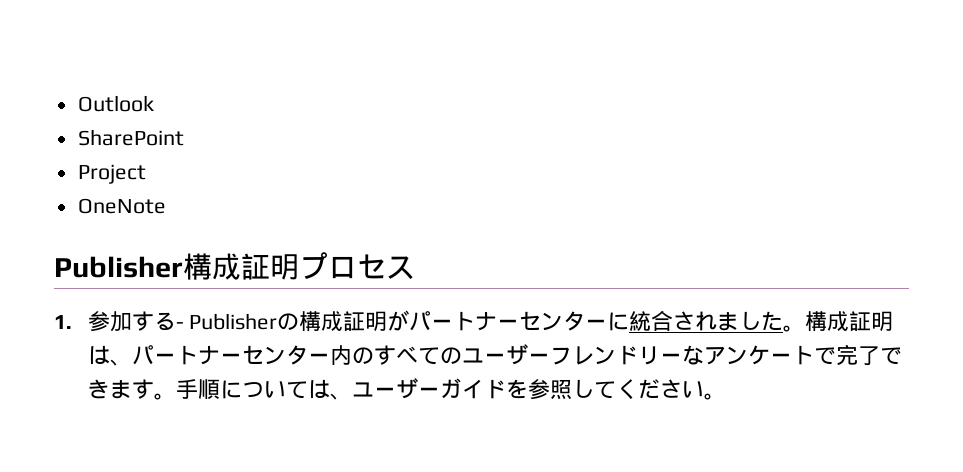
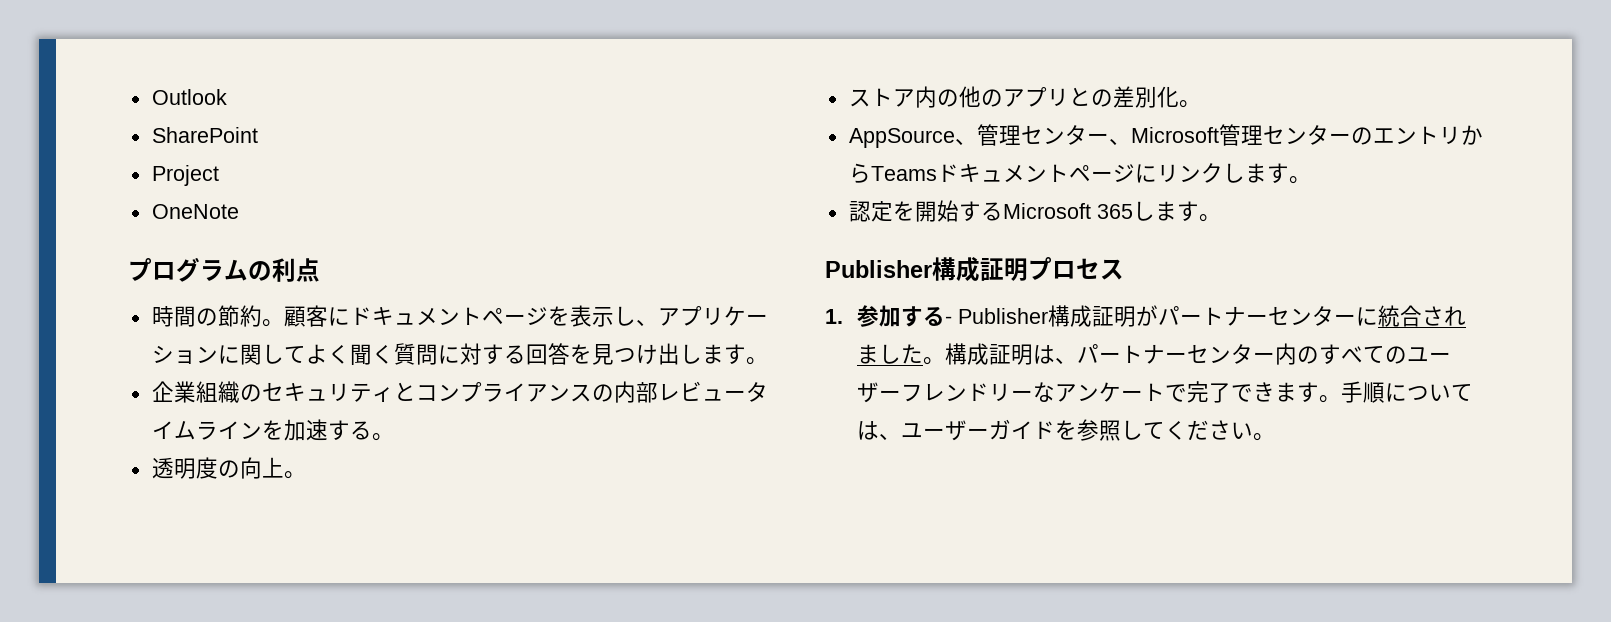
+ プログラムの利点
+ 時間の節約。顧客にドキュメントページを表示し、アプリケーションに関してよく聞く質問に対する回答を見つけ出します。
+ 企業組織のセキュリティとコンプライアンスの内部レビュータイムラインを加速する。
+ 透明度の向上。
+ ストア内の他のアプリとの差別化。
+ AppSource、管理センター、Microsoft管理センターのエントリからTeamsドキュメントページにリンクします。
+ 認定を開始するMicrosoft 365します。
- 1.参加する- Publisherの構成証明がパートナーセンターに統合されました。
+ 1.参加する- Publisher構成証明がパートナーセンターに統合されました。

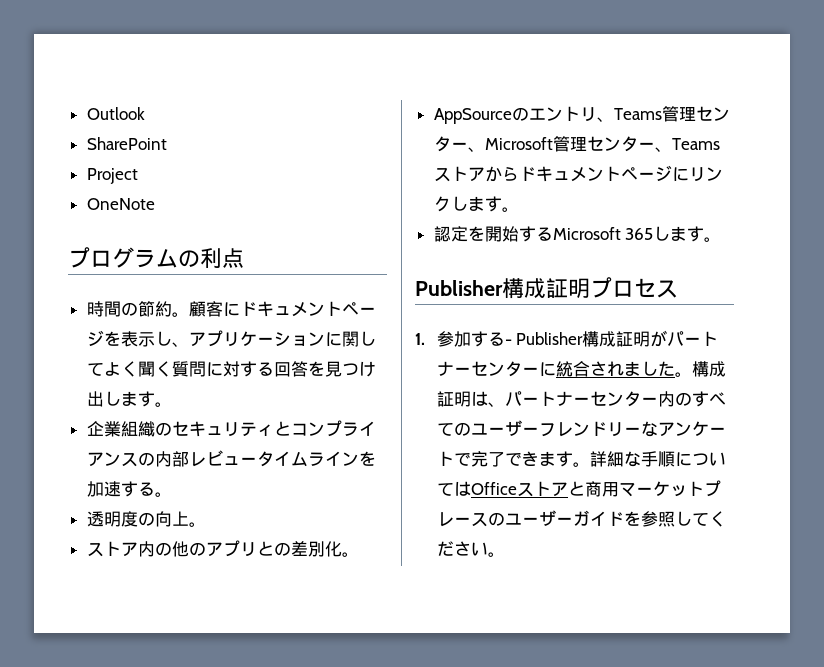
- AppSource、管理センター、Microsoft管理センターのエントリからTeamsドキュメントページにリンクします。
+ AppSourceのエントリ、Teams管理センター、Microsoft管理センター、Teamsストアからドキュメントページにリンクします。
- 手順については、ユーザーガイドを参照してください。
+ 詳細な手順についてはOfficeストアと商用マーケットプレースのユーザーガイドを参照してください。

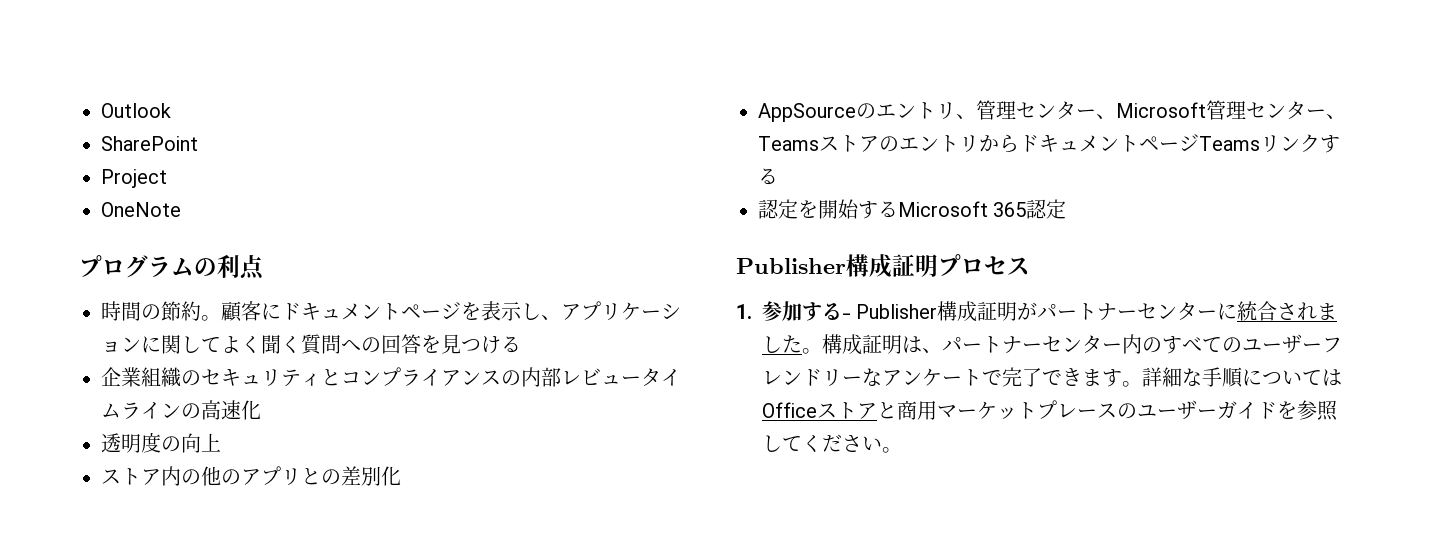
- 顧客にドキュメントページを表示し、アプリケーションに関してよく聞く質問に対する回答を見つけ出します。
+ 顧客にドキュメントページを表示し、アプリケーションに関してよく聞く質問への回答を見つける
- 企業組織のセキュリティとコンプライアンスの内部レビュータイムラインを加速する。
+ 企業組織のセキュリティとコンプライアンスの内部レビュータイムラインの高速化
- 透明度の向上。
+ 透明度の向上
- ストア内の他のアプリとの差別化。
+ ストア内の他のアプリとの差別化
- AppSourceのエントリ、Teams管理センター、Microsoft管理センター、Teamsストアからドキュメントページにリンクします。
+ AppSourceのエントリ、管理センター、Microsoft管理センター、TeamsストアのエントリからドキュメントページTeamsリンクする
- 認定を開始するMicrosoft 365します。
+ 認定を開始するMicrosoft 365認定

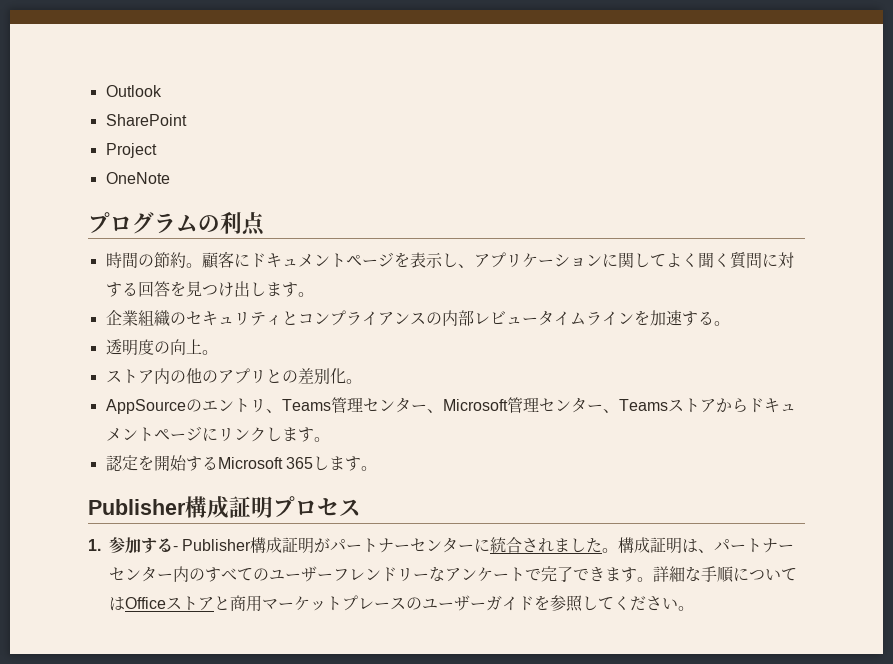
- 顧客にドキュメントページを表示し、アプリケーションに関してよく聞く質問への回答を見つける
+ 顧客にドキュメントページを表示し、アプリケーションに関してよく聞く質問に対する回答を見つけ出します。
- 企業組織のセキュリティとコンプライアンスの内部レビュータイムラインの高速化
+ 企業組織のセキュリティとコンプライアンスの内部レビュータイムラインを加速する。
- 透明度の向上
+ 透明度の向上。
- ストア内の他のアプリとの差別化
+ ストア内の他のアプリとの差別化。
- AppSourceのエントリ、管理センター、Microsoft管理センター、TeamsストアのエントリからドキュメントページTeamsリンクする
+ AppSourceのエントリ、Teams管理センター、Microsoft管理センター、Teamsストアからドキュメントページにリンクします。
- 認定を開始するMicrosoft 365認定
+ 認定を開始するMicrosoft 365します。

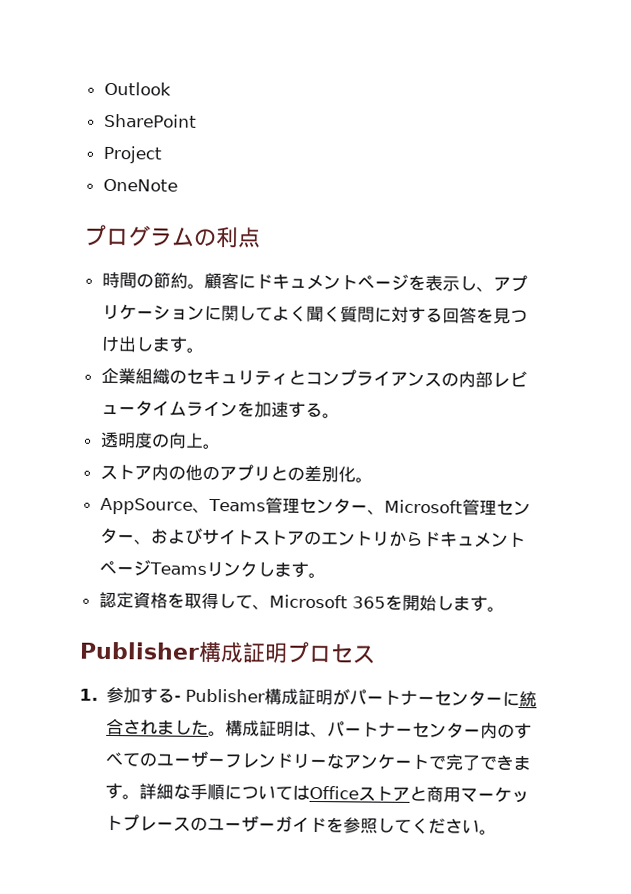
- AppSourceのエントリ、Teams管理センター、Microsoft管理センター、Teamsストアからドキュメントページにリンクします。
+ AppSource、Teams管理センター、Microsoft管理センター、およびサイトストアのエントリからドキュメントページTeamsリンクします。
- 認定を開始するMicrosoft 365します。
+ 認定資格を取得して、Microsoft 365を開始します。

